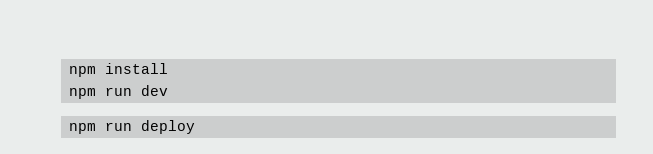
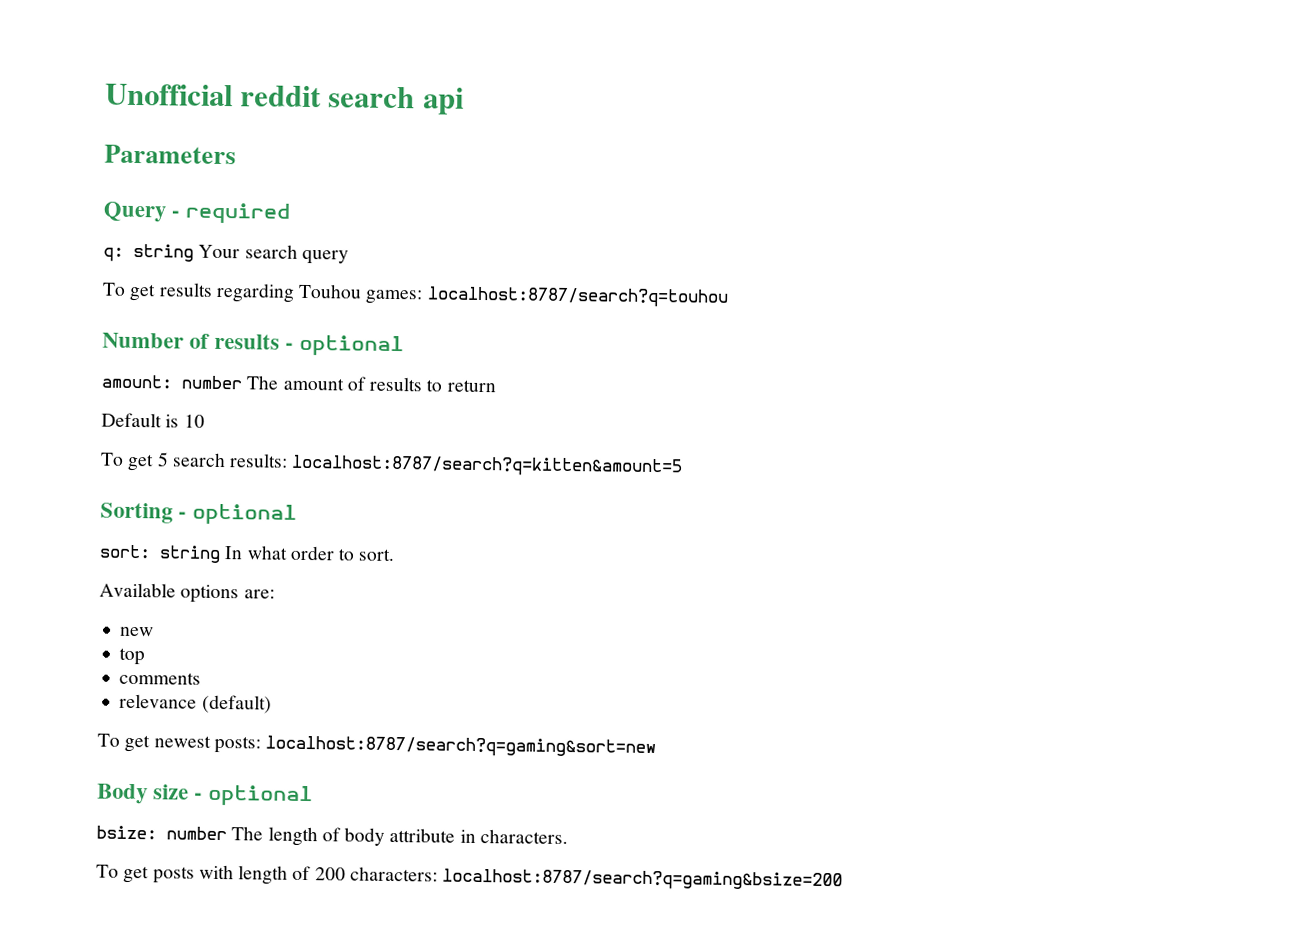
- npm install
- npm run dev
- npm run deploy
+ Unofficial reddit search api
+ Parameters
+ Query - required
+ q: string Your search query
+ To get results regarding Touhou games: localhost:8787/search?q=touhou
+ Number of results - optional
+ amount: number The amount of results to return
+ Default is 10
+ To get 5 search results: localhost:8787/search?q=kitten&amount=5
+ Sorting - optional
+ sort: string In what order to sort.
+ Available options are:
+ new
+ top
+ comments
+ relevance (default)
+ To get newest posts: localhost:8787/search?q=gaming&sort=new
+ Body size - optional
+ bsize: number The length of body attribute in characters.
+ To get posts with length of 200 characters: localhost:8787/search?q=gaming&bsize=200

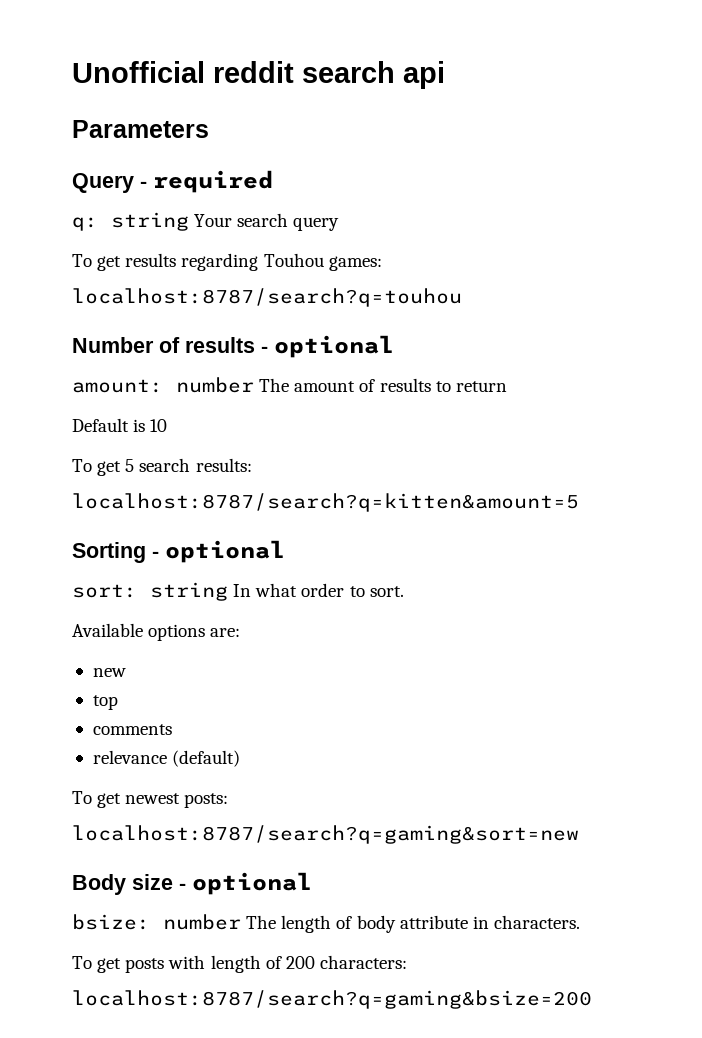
- To get results regarding Touhou games: localhost:8787/search?q=touhou
+ To get results regarding Touhou games:
+ localhost:8787/search?q=touhou
- To get 5 search results: localhost:8787/search?q=kitten&amount=5
+ To get 5 search results:
+ localhost:8787/search?q=kitten&amount=5
- To get newest posts: localhost:8787/search?q=gaming&sort=new
+ To get newest posts:
+ localhost:8787/search?q=gaming&sort=new
- To get posts with length of 200 characters: localhost:8787/search?q=gaming&bsize=200
+ To get posts with length of 200 characters:
+ localhost:8787/search?q=gaming&bsize=200

